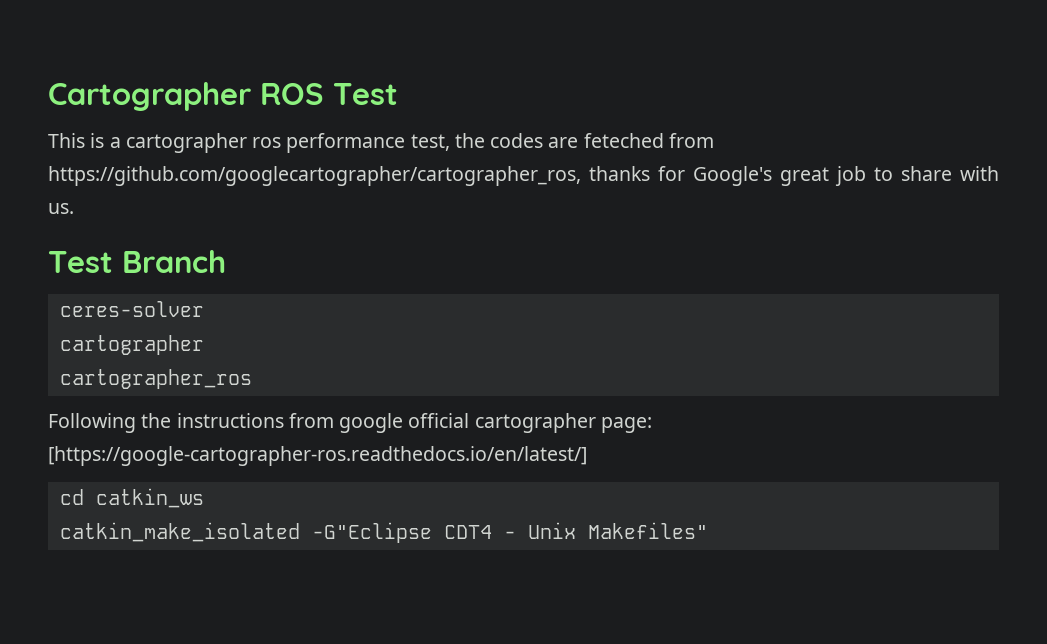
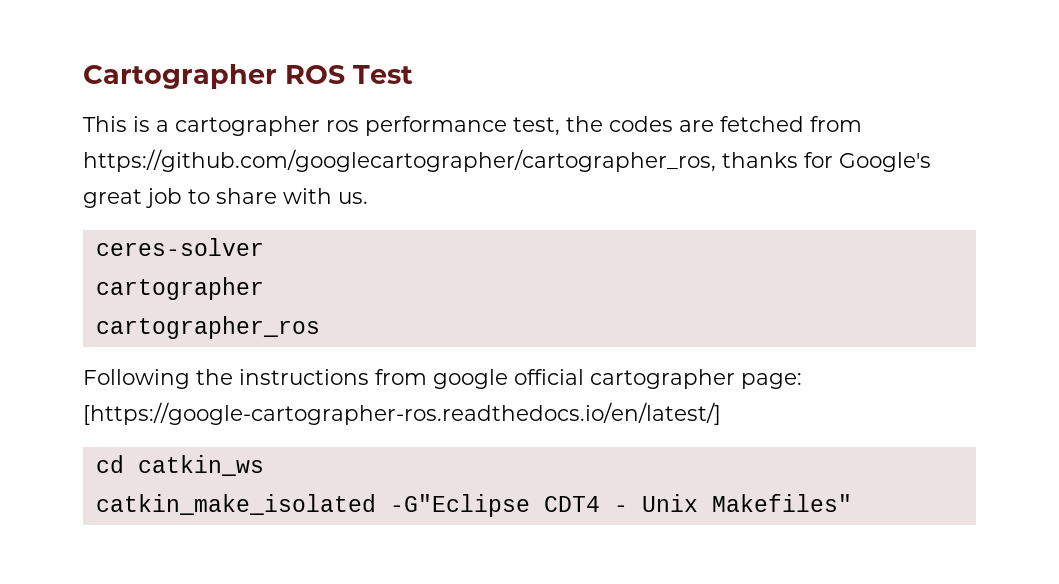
- This is a cartographer ros performance test, the codes are feteched from https://github.com/googlecartographer/cartographer_ros, thanks for Google's great job to share with us.
+ This is a cartographer ros performance test, the codes are fetched from https://github.com/googlecartographer/cartographer_ros, thanks for Google's great job to share with us.
- Test Branch

